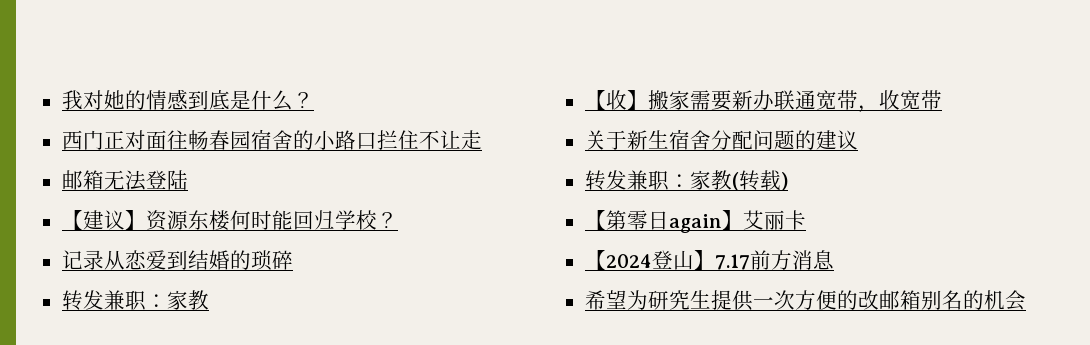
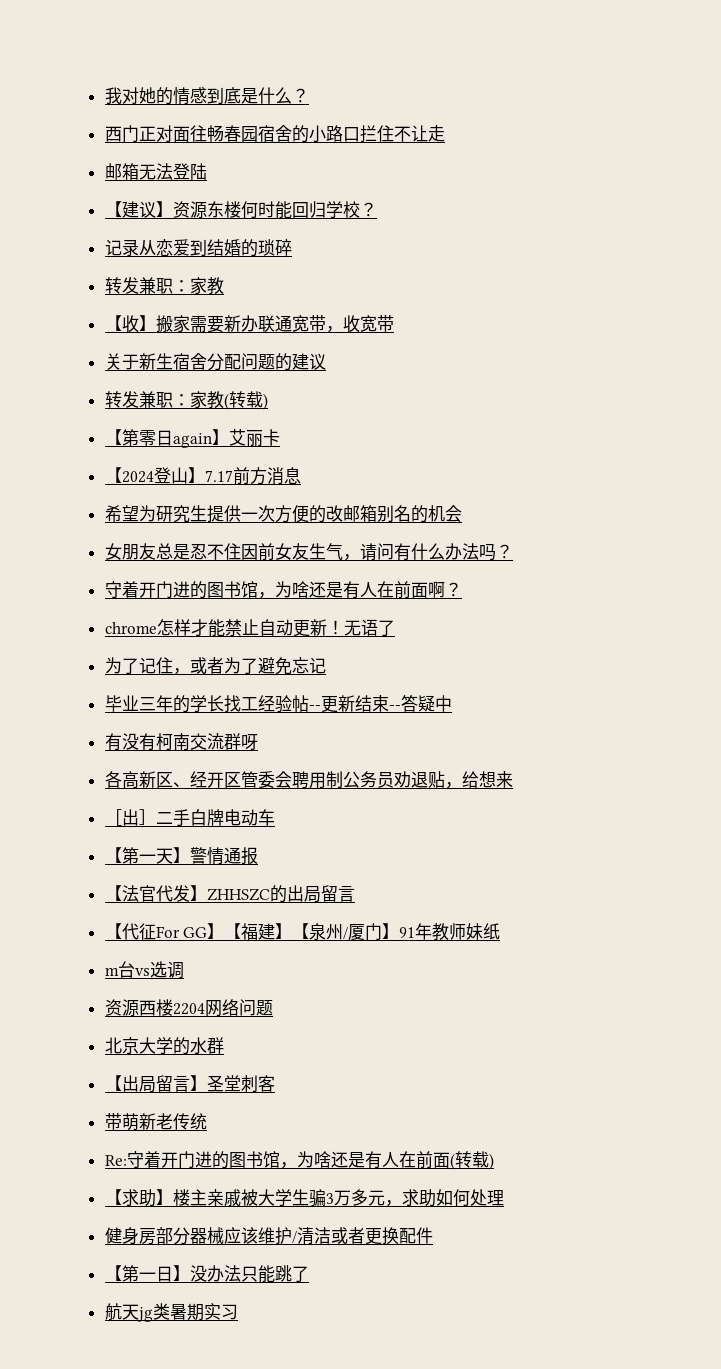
+ 女朋友总是忍不住因前女友生气，请问有什么办法吗？
+ 守着开门进的图书馆，为啥还是有人在前面啊？
+ chrome怎样才能禁止自动更新！无语了
+ 为了记住，或者为了避免忘记
+ 毕业三年的学长找工经验帖--更新结束--答疑中
+ 有没有柯南交流群呀
+ 各高新区、经开区管委会聘用制公务员劝退贴，给想来
+ ［出］二手白牌电动车
+ 【第一天】警情通报
+ 【法官代发】ZHHSZC的出局留言
+ 【代征For GG】【福建】【泉州/厦门】91年教师妹纸
+ m台vs选调
+ 资源西楼2204网络问题
+ 北京大学的水群
+ 【出局留言】圣堂刺客
+ 带萌新老传统
+ Re:守着开门进的图书馆，为啥还是有人在前面(转载)
+ 【求助】楼主亲戚被大学生骗3万多元，求助如何处理
+ 健身房部分器械应该维护/清洁或者更换配件
+ 【第一日】没办法只能跳了
+ 航天jg类暑期实习

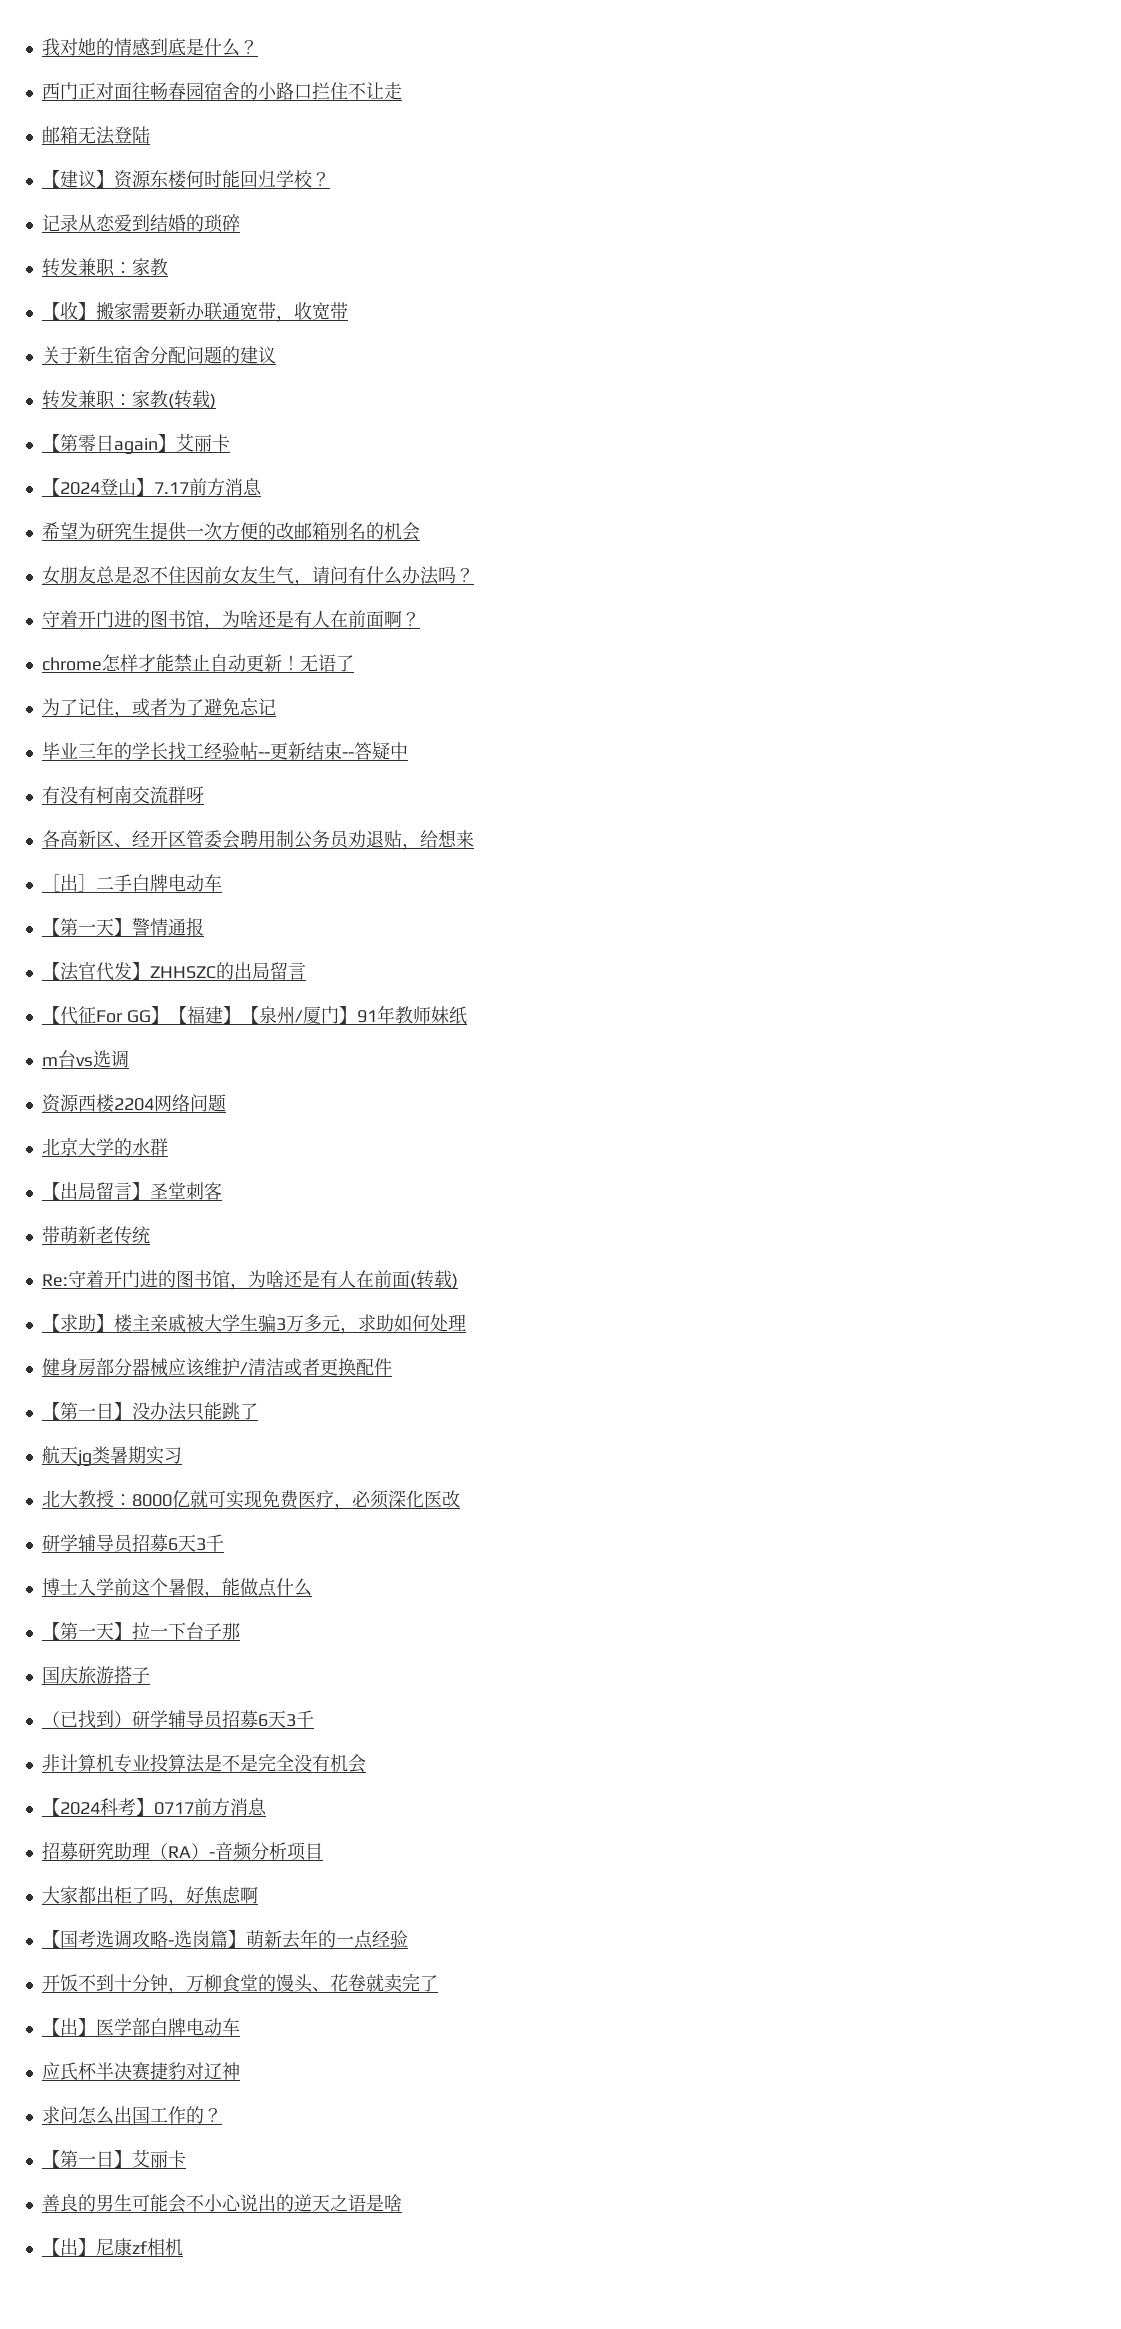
+ 北大教授：8000亿就可实现免费医疗，必须深化医改
+ 研学辅导员招募6天3千
+ 博士入学前这个暑假，能做点什么
+ 【第一天】拉一下台子那
+ 国庆旅游搭子
+ （已找到）研学辅导员招募6天3千
+ 非计算机专业投算法是不是完全没有机会
+ 【2024科考】0717前方消息
+ 招募研究助理（RA）-音频分析项目
+ 大家都出柜了吗，好焦虑啊
+ 【国考选调攻略-选岗篇】萌新去年的一点经验
+ 开饭不到十分钟，万柳食堂的馒头、花卷就卖完了
+ 【出】医学部白牌电动车
+ 应氏杯半决赛捷豹对辽神
+ 求问怎么出国工作的？
+ 【第一日】艾丽卡
+ 善良的男生可能会不小心说出的逆天之语是啥
+ 【出】尼康zf相机

